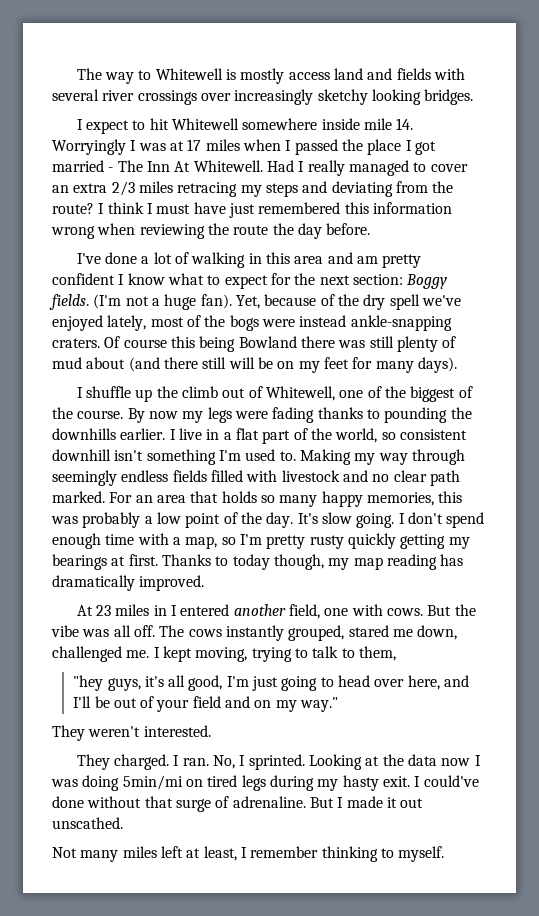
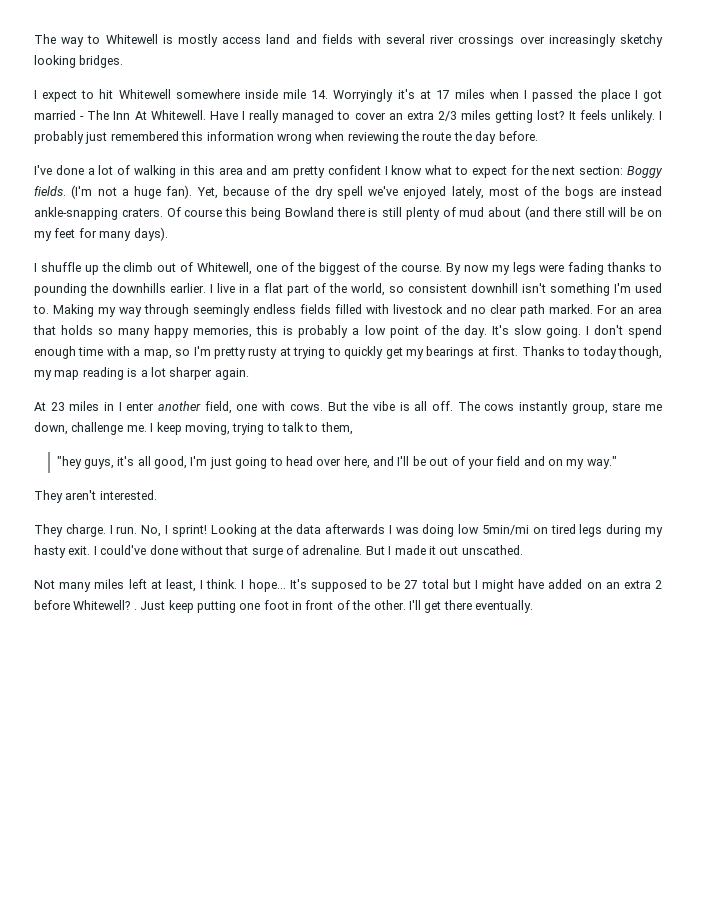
- I expect to hit Whitewell somewhere inside mile 14. Worryingly I was at 17 miles when I passed the place I got married - The Inn At Whitewell.
+ I expect to hit Whitewell somewhere inside mile 14. Worryingly it's at 17 miles when I passed the place I got married - The Inn At Whitewell.
- Had I really managed to cover an extra 2/3 miles retracing my steps and deviating from the route? I think I must have just remembered this information wrong when reviewing the route the day before.
+ Have I really managed to cover an extra 2/3 miles getting lost? It feels unlikely. I probably just remembered this information wrong when reviewing the route the day before.
- Yet, because of the dry spell we've enjoyed lately, most of the bogs were instead ankle-snapping craters.
+ Yet, because of the dry spell we've enjoyed lately, most of the bogs are instead ankle-snapping craters.
- Of course this being Bowland there was still plenty of mud about (and there still will be on my feet for many days).
+ Of course this being Bowland there is still plenty of mud about (and there still will be on my feet for many days).
- For an area that holds so many happy memories, this was probably a low point of the day.
+ For an area that holds so many happy memories, this is probably a low point of the day.
- I don't spend enough time with a map, so I'm pretty rusty quickly getting my bearings at first.
+ I don't spend enough time with a map, so I'm pretty rusty at trying to quickly get my bearings at first.
- Thanks to today though, my map reading has dramatically improved.
+ Thanks to today though, my map reading is a lot sharper again.
- At 23 miles in I entered another field, one with cows.
+ At 23 miles in I enter another field, one with cows.
- But the vibe was all off.
+ But the vibe is all off.
- The cows instantly grouped, stared me down, challenged me.
+ The cows instantly group, stare me down, challenge me.
- I kept moving, trying to talk to them,
+ I keep moving, trying to talk to them,
- They weren't interested.
+ They aren't interested.
- They charged. I ran.
+ They charge. I run.
- No, I sprinted.
+ No, I sprint!
- Looking at the data now I was doing 5min/mi on tired legs during my hasty exit.
+ Looking at the data afterwards I was doing low 5min/mi on tired legs during my hasty exit.
- Not many miles left at least, I remember thinking to myself.
+ Not many miles left at least, I think. I hope... It's supposed to be 27 total but I might have added on an extra 2 before Whitewell? . Just keep putting one foot in front of the other. I'll get there eventually.

